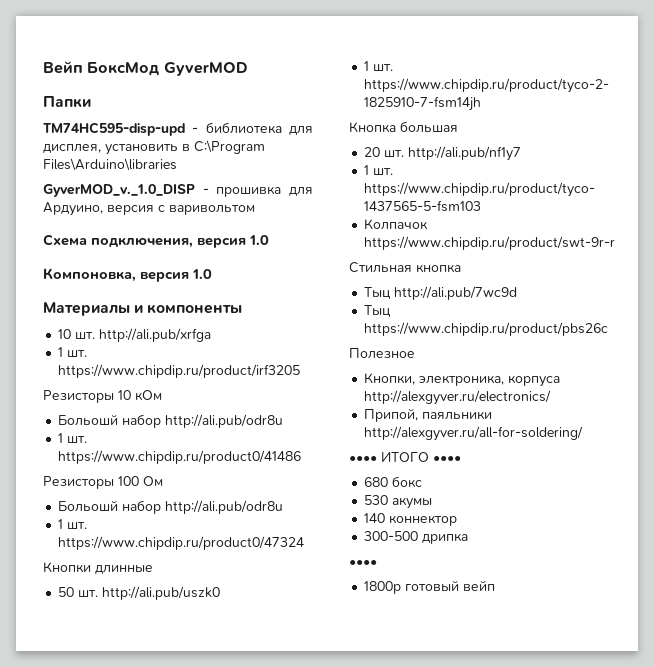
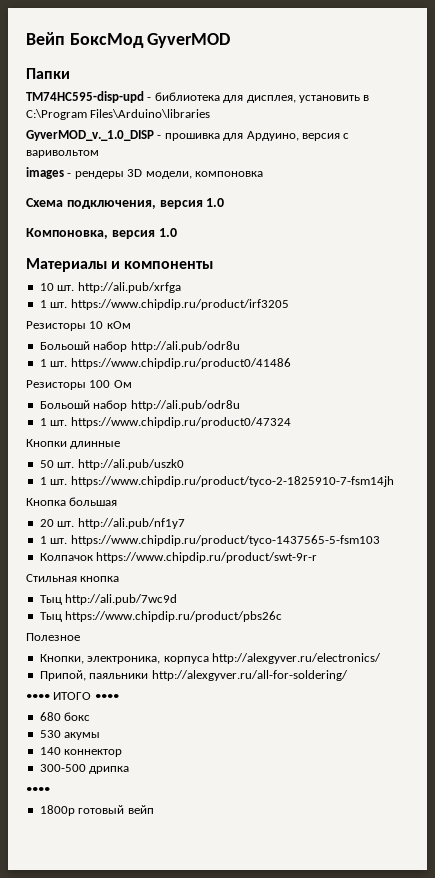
+ images - рендеры 3D модели, компоновка

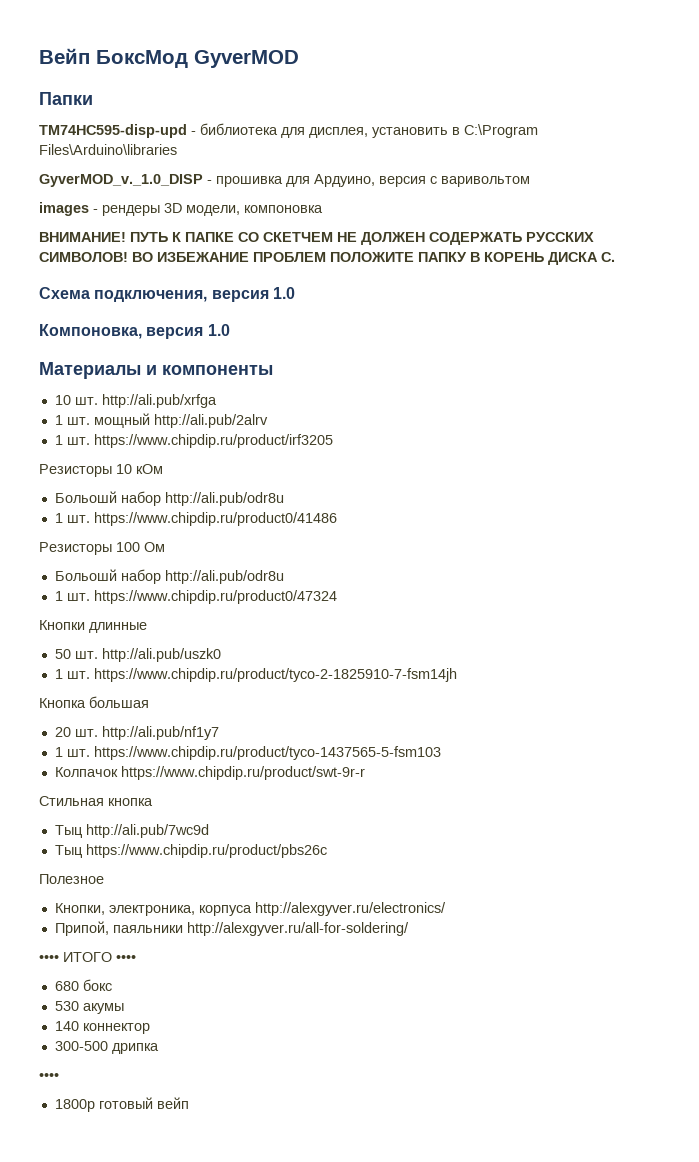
+ ВНИМАНИЕ! ПУТЬ К ПАПКЕ СО СКЕТЧЕМ НЕ ДОЛЖЕН СОДЕРЖАТЬ РУССКИХ СИМВОЛОВ! ВО ИЗБЕЖАНИЕ ПРОБЛЕМ ПОЛОЖИТЕ ПАПКУ В КОРЕНЬ ДИСКА С.
+ 1 шт. мощный http://ali.pub/2alrv

